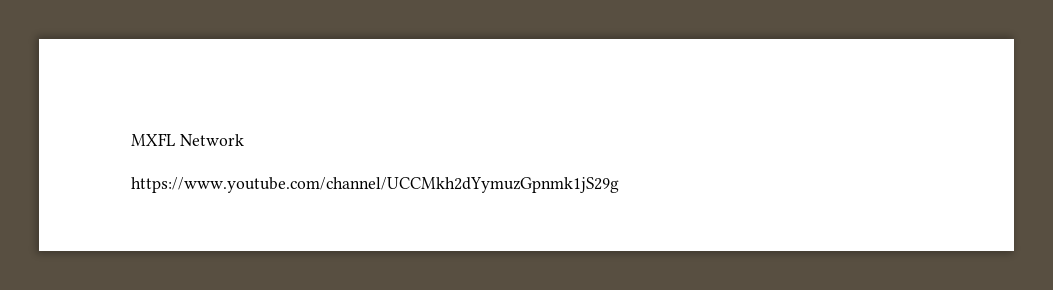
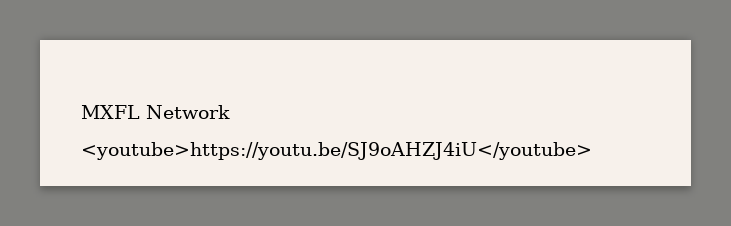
- https://www.youtube.com/channel/UCCMkh2dYymuzGpnmk1jS29g
+ <youtube>https://youtu.be/SJ9oAHZJ4iU</youtube>

